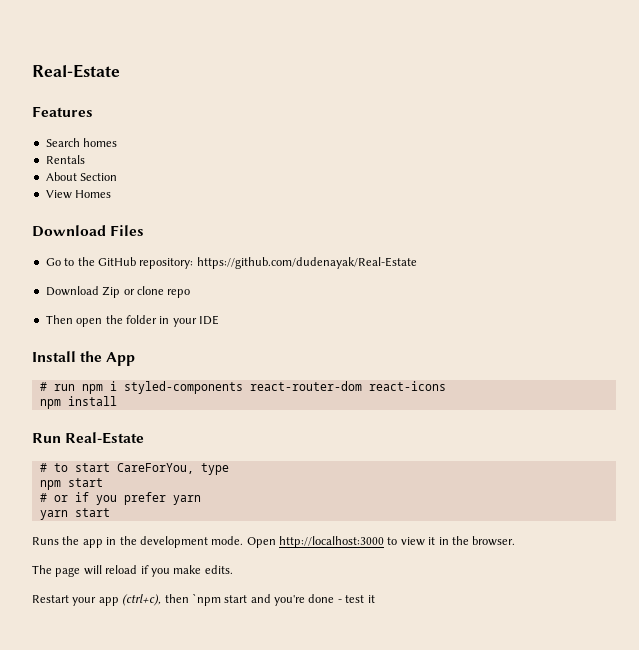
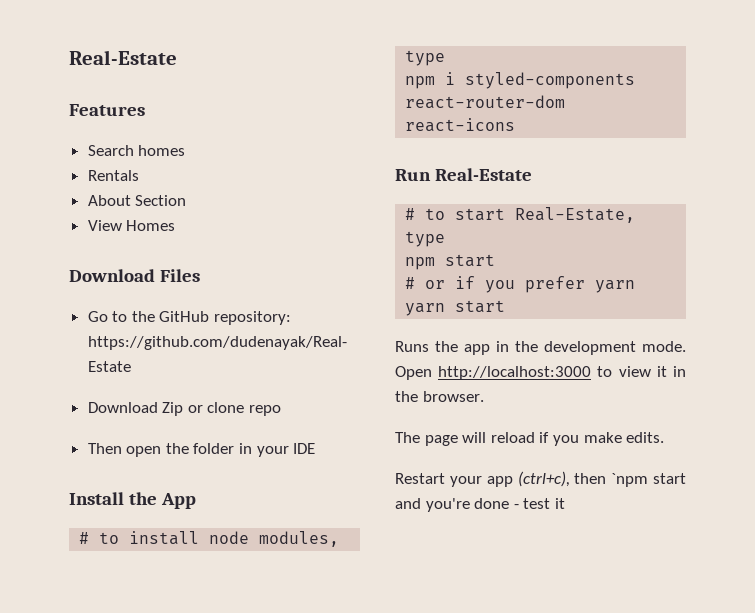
- # run npm i styled-components react-router-dom react-icons
+ # to install node modules, type
+ npm i styled-components react-router-dom react-icons
- npm install
- # to start CareForYou, type
+ # to start Real-Estate, type

